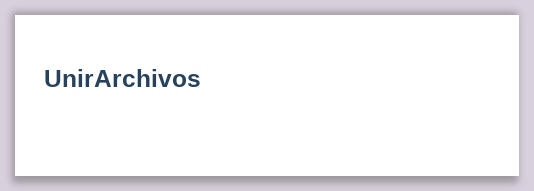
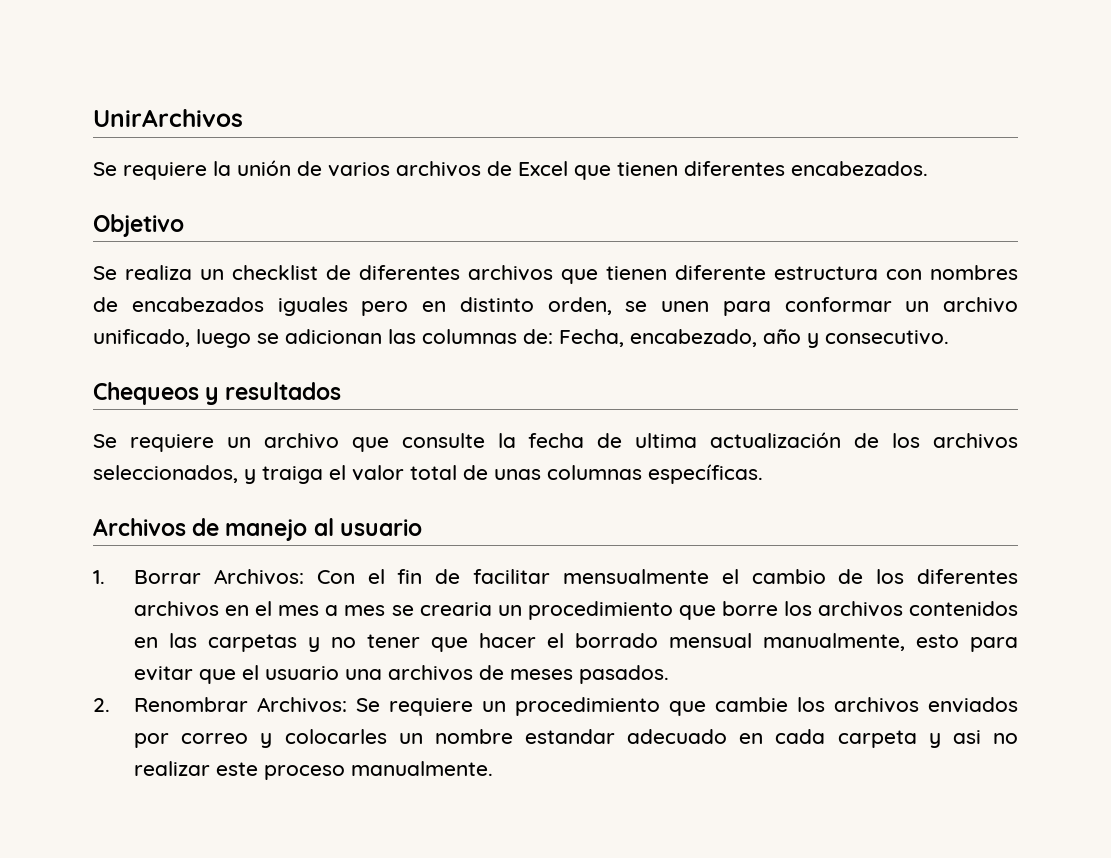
+ Se requiere la unión de varios archivos de Excel que tienen diferentes encabezados.
+ Objetivo
+ Se realiza un checklist de diferentes archivos que tienen diferente estructura con nombres de encabezados iguales pero en distinto orden, se unen para conformar un archivo unificado, luego se adicionan las columnas de: Fecha, encabezado, año y consecutivo.
+ Chequeos y resultados
+ Se requiere un archivo que consulte la fecha de ultima actualización de los archivos seleccionados, y traiga el valor total de unas columnas específicas.
+ Archivos de manejo al usuario
+ 1. Borrar Archivos: Con el fin de facilitar mensualmente el cambio de los diferentes archivos en el mes a mes se crearia un procedimiento que borre los archivos contenidos en las carpetas y no tener que hacer el borrado mensual manualmente, esto para evitar que el usuario una archivos de meses pasados.
+ 2. Renombrar Archivos: Se requiere un procedimiento que cambie los archivos enviados por correo y colocarles un nombre estandar adecuado en cada carpeta y asi no realizar este proceso manualmente.

